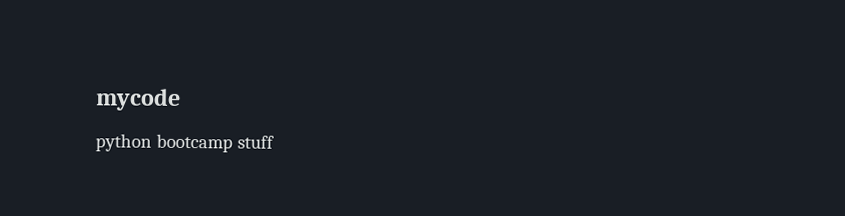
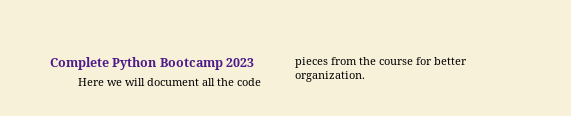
- mycode
- python bootcamp stuff
+ Complete Python Bootcamp 2023
+ Here we will document all the code pieces from the course for better organization.

